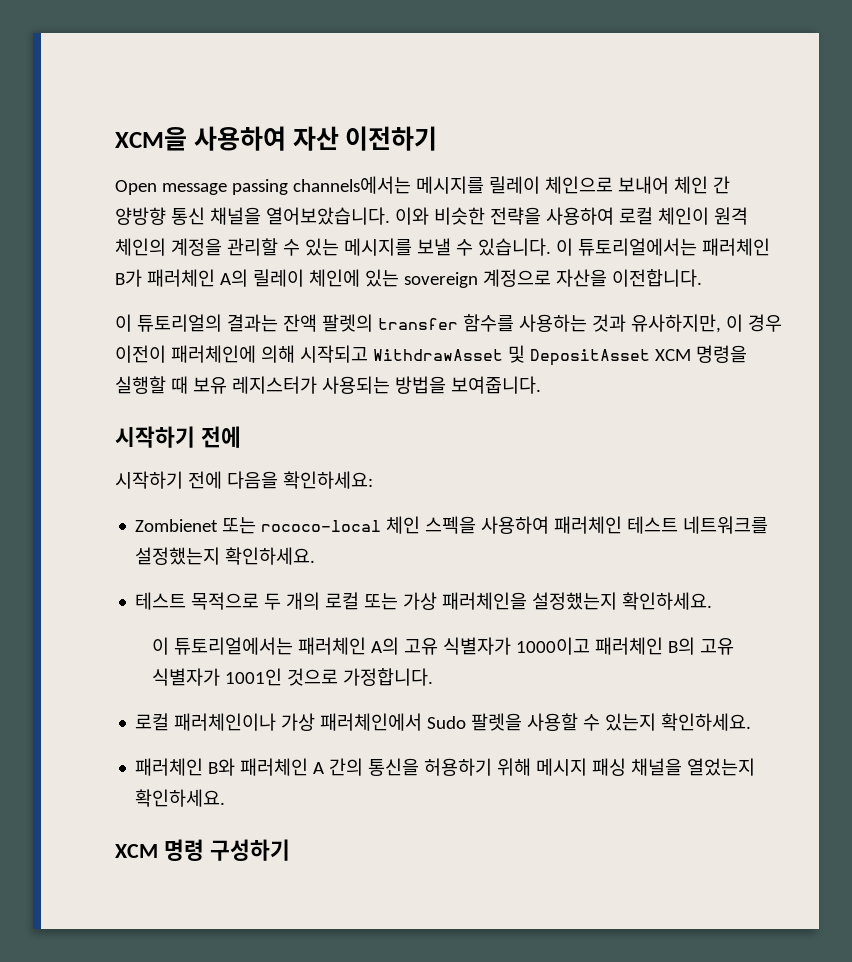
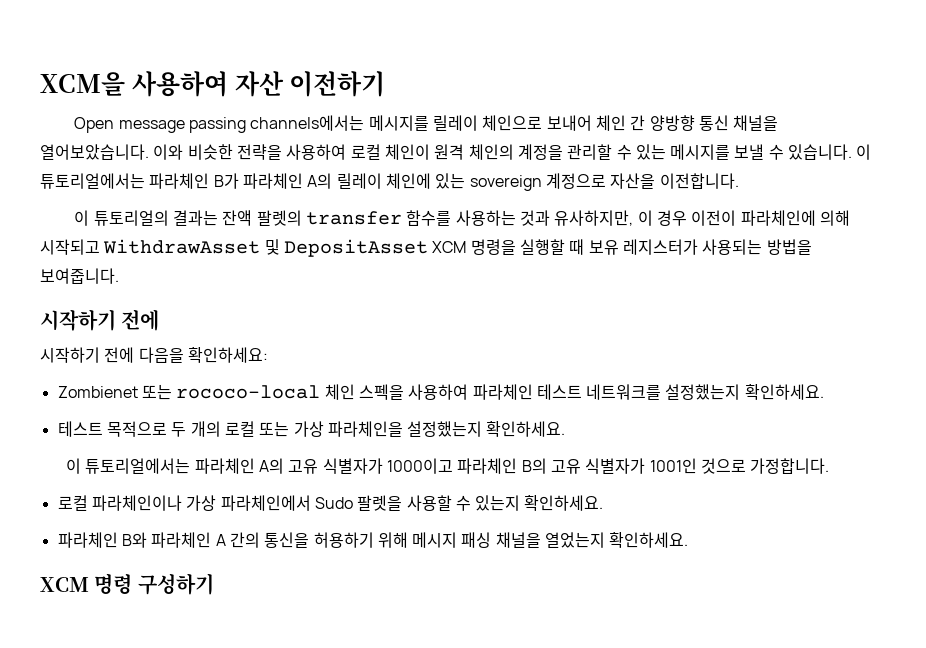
- 이 튜토리얼에서는 패러체인 B가 패러체인 A의 릴레이 체인에 있는 sovereign 계정으로 자산을 이전합니다.
+ 이 튜토리얼에서는 파라체인 B가 파라체인 A의 릴레이 체인에 있는 sovereign 계정으로 자산을 이전합니다.
- 이 튜토리얼의 결과는 잔액 팔렛의 transfer 함수를 사용하는 것과 유사하지만, 이 경우 이전이 패러체인에 의해 시작되고 WithdrawAsset 및 DepositAsset XCM 명령을 실행할 때 보유 레지스터가 사용되는 방법을 보여줍니다.
+ 이 튜토리얼의 결과는 잔액 팔렛의 transfer 함수를 사용하는 것과 유사하지만, 이 경우 이전이 파라체인에 의해 시작되고 WithdrawAsset 및 DepositAsset XCM 명령을 실행할 때 보유 레지스터가 사용되는 방법을 보여줍니다.
- Zombienet 또는 rococo-local 체인 스펙을 사용하여 패러체인 테스트 네트워크를 설정했는지 확인하세요.
+ Zombienet 또는 rococo-local 체인 스펙을 사용하여 파라체인 테스트 네트워크를 설정했는지 확인하세요.
- 테스트 목적으로 두 개의 로컬 또는 가상 패러체인을 설정했는지 확인하세요.
+ 테스트 목적으로 두 개의 로컬 또는 가상 파라체인을 설정했는지 확인하세요.
- 이 튜토리얼에서는 패러체인 A의 고유 식별자가 1000이고 패러체인 B의 고유 식별자가 1001인 것으로 가정합니다.
+ 이 튜토리얼에서는 파라체인 A의 고유 식별자가 1000이고 파라체인 B의 고유 식별자가 1001인 것으로 가정합니다.
- 로컬 패러체인이나 가상 패러체인에서 Sudo 팔렛을 사용할 수 있는지 확인하세요.
+ 로컬 파라체인이나 가상 파라체인에서 Sudo 팔렛을 사용할 수 있는지 확인하세요.
- 패러체인 B와 패러체인 A 간의 통신을 허용하기 위해 메시지 패싱 채널을 열었는지 확인하세요.
+ 파라체인 B와 파라체인 A 간의 통신을 허용하기 위해 메시지 패싱 채널을 열었는지 확인하세요.

